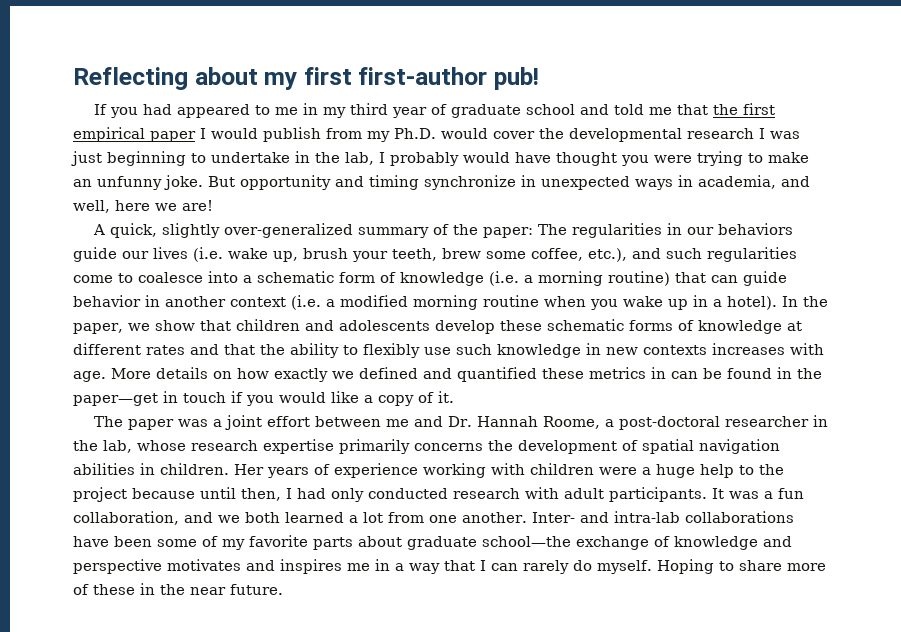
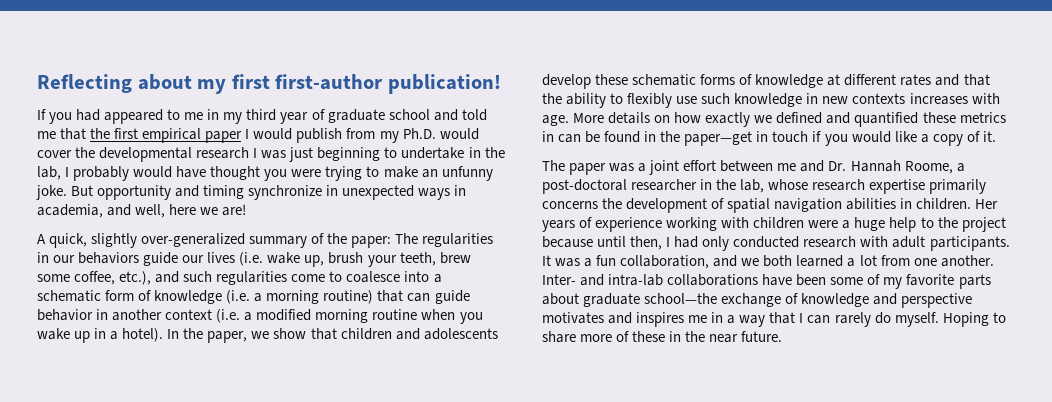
- Reflecting about my first first-author pub!
+ Reflecting about my first first-author publication!

